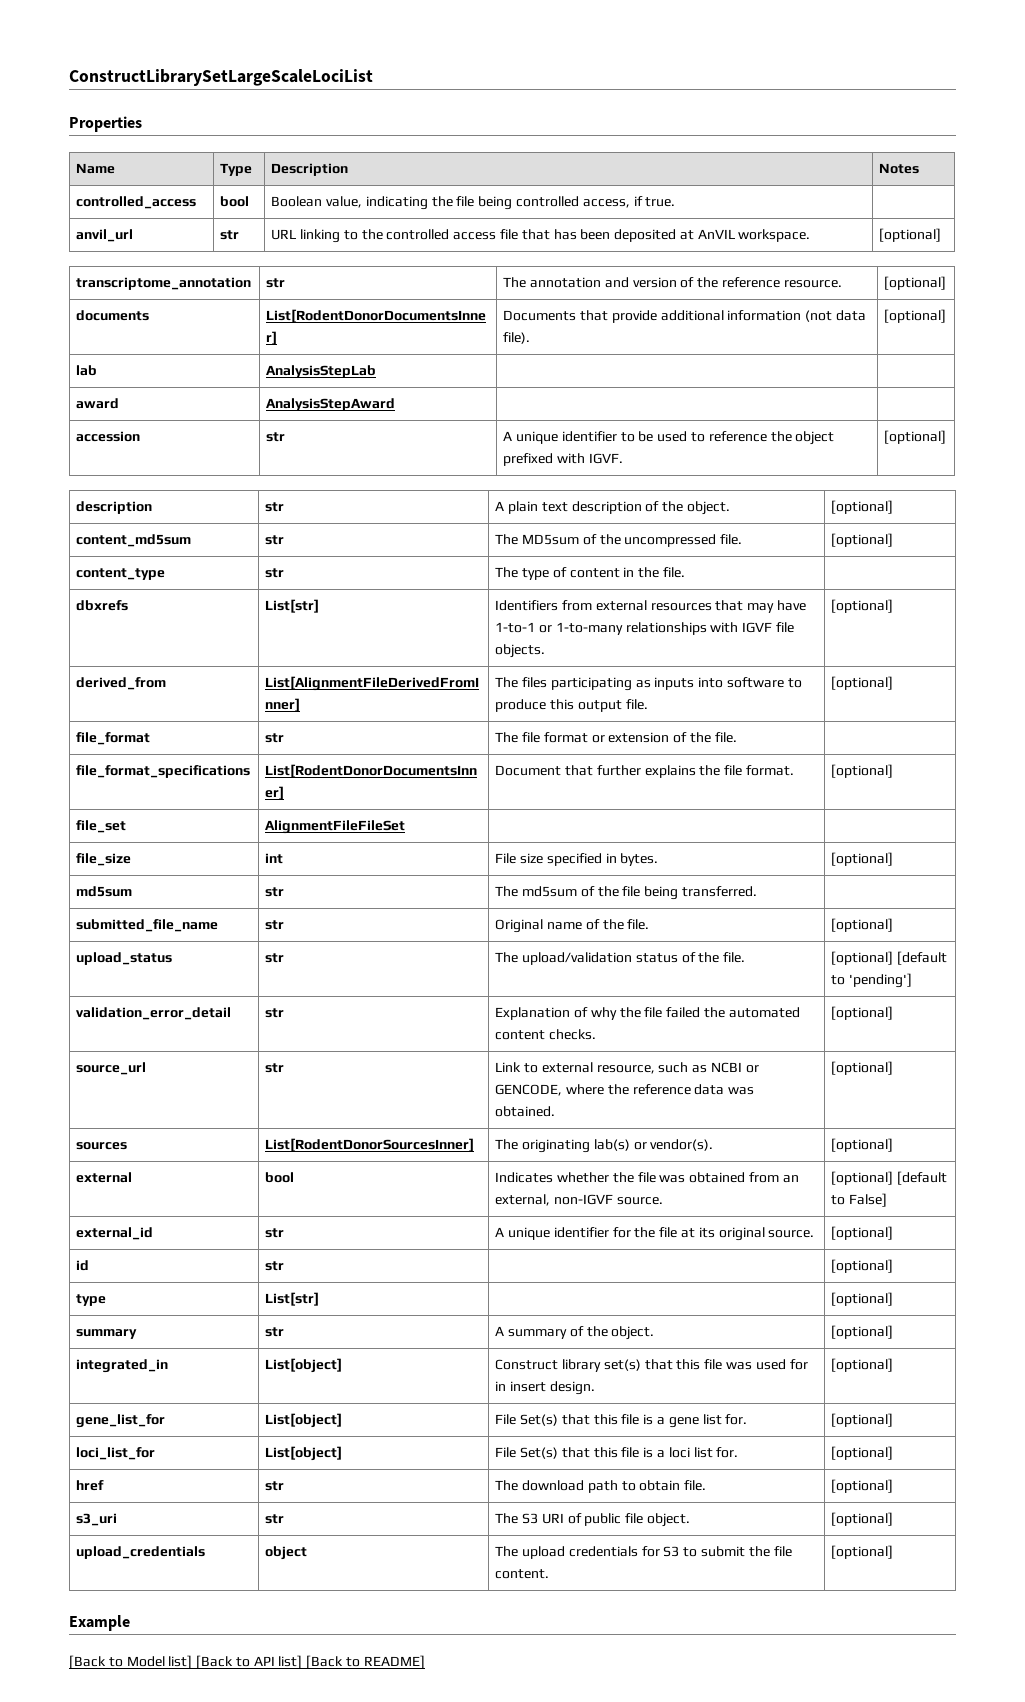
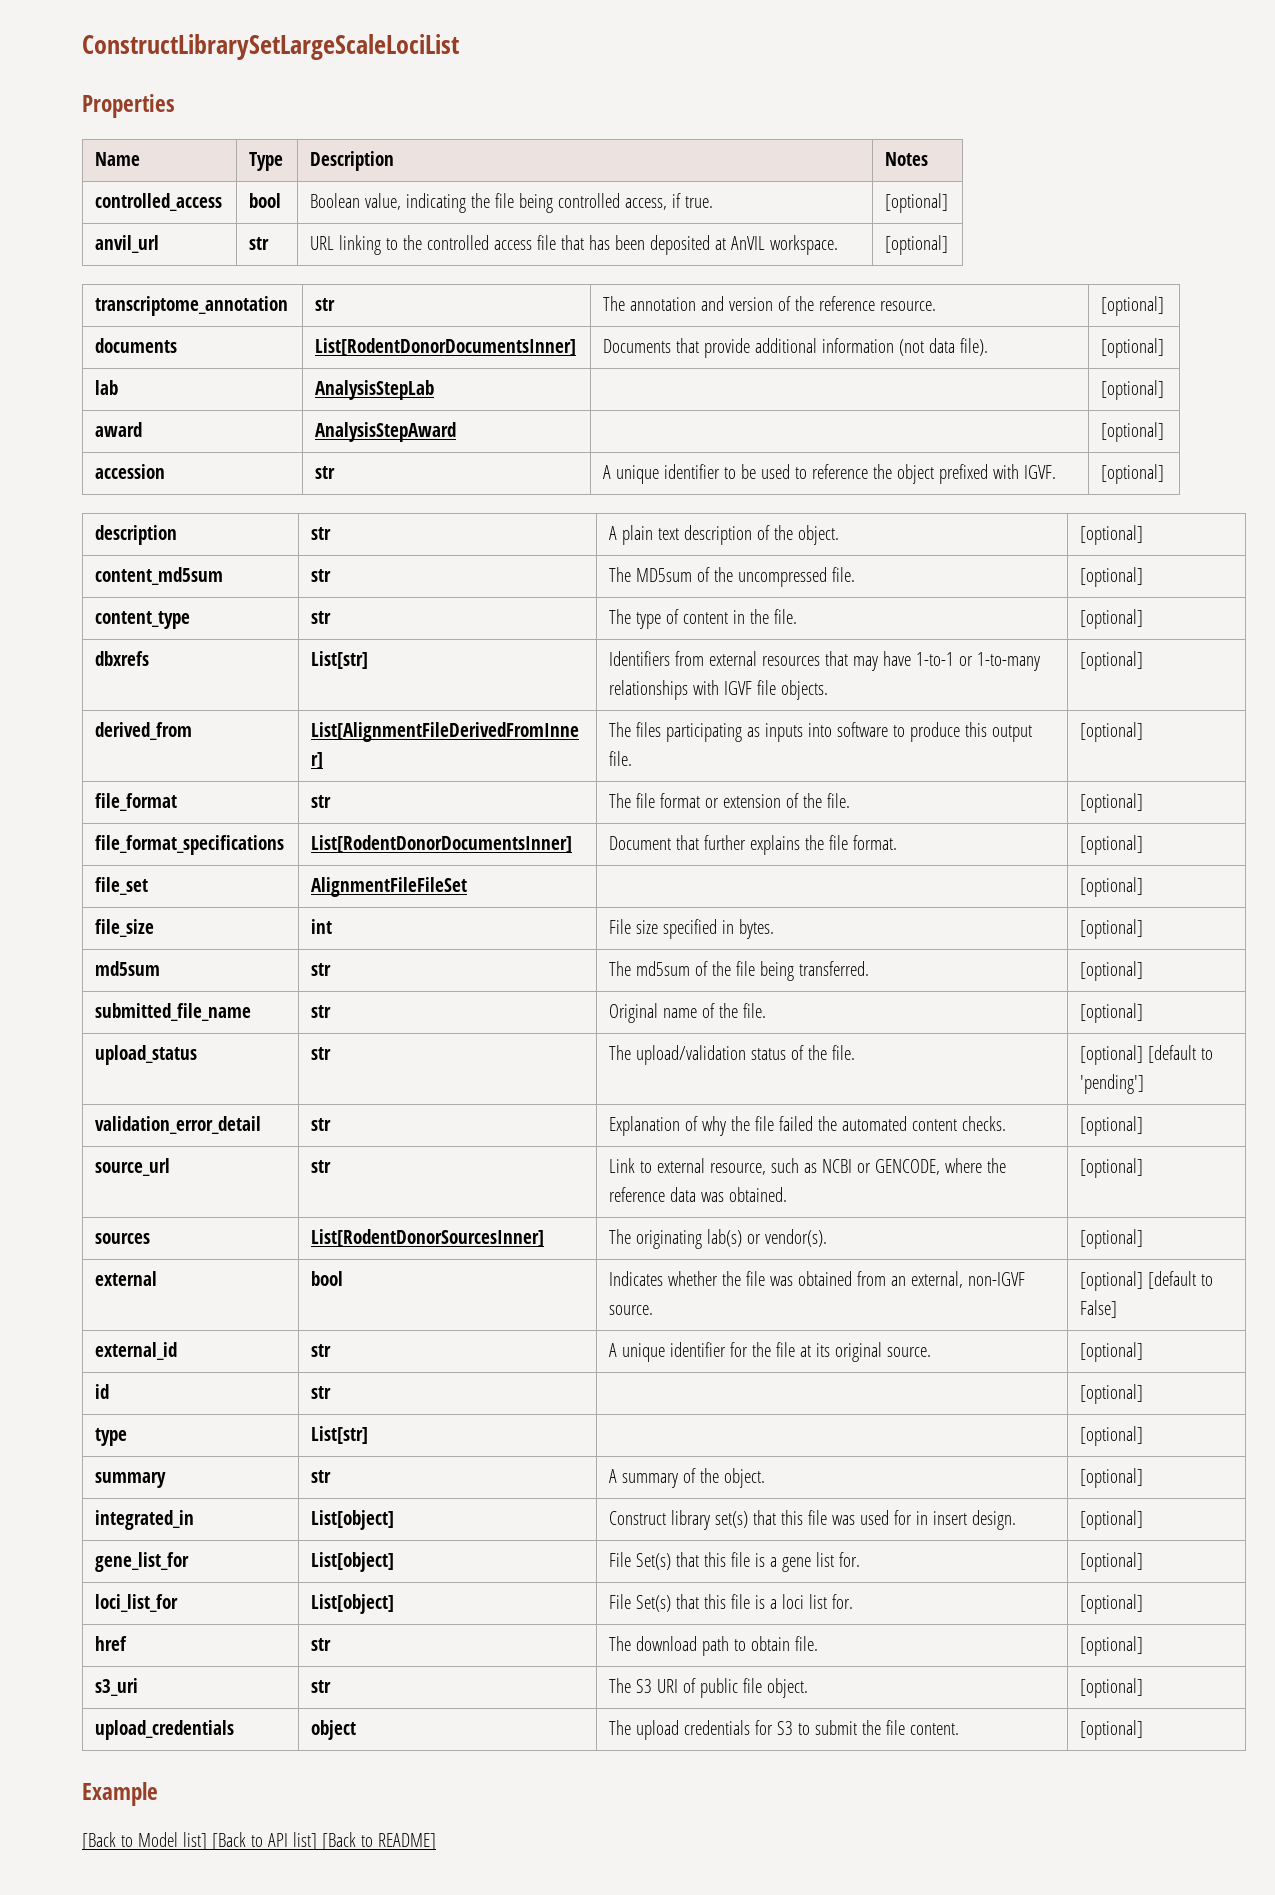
- controlled_access | bool | Boolean value, indicating the file being controlled access, if true. |
+ controlled_access | bool | Boolean value, indicating the file being controlled access, if true. | [optional]
- lab | AnalysisStepLab | |
+ lab | AnalysisStepLab | | [optional]
- award | AnalysisStepAward | |
+ award | AnalysisStepAward | | [optional]
- content_type | str | The type of content in the file. |
+ content_type | str | The type of content in the file. | [optional]
- file_format | str | The file format or extension of the file. |
+ file_format | str | The file format or extension of the file. | [optional]
- file_set | AlignmentFileFileSet | |
+ file_set | AlignmentFileFileSet | | [optional]
- md5sum | str | The md5sum of the file being transferred. |
+ md5sum | str | The md5sum of the file being transferred. | [optional]

